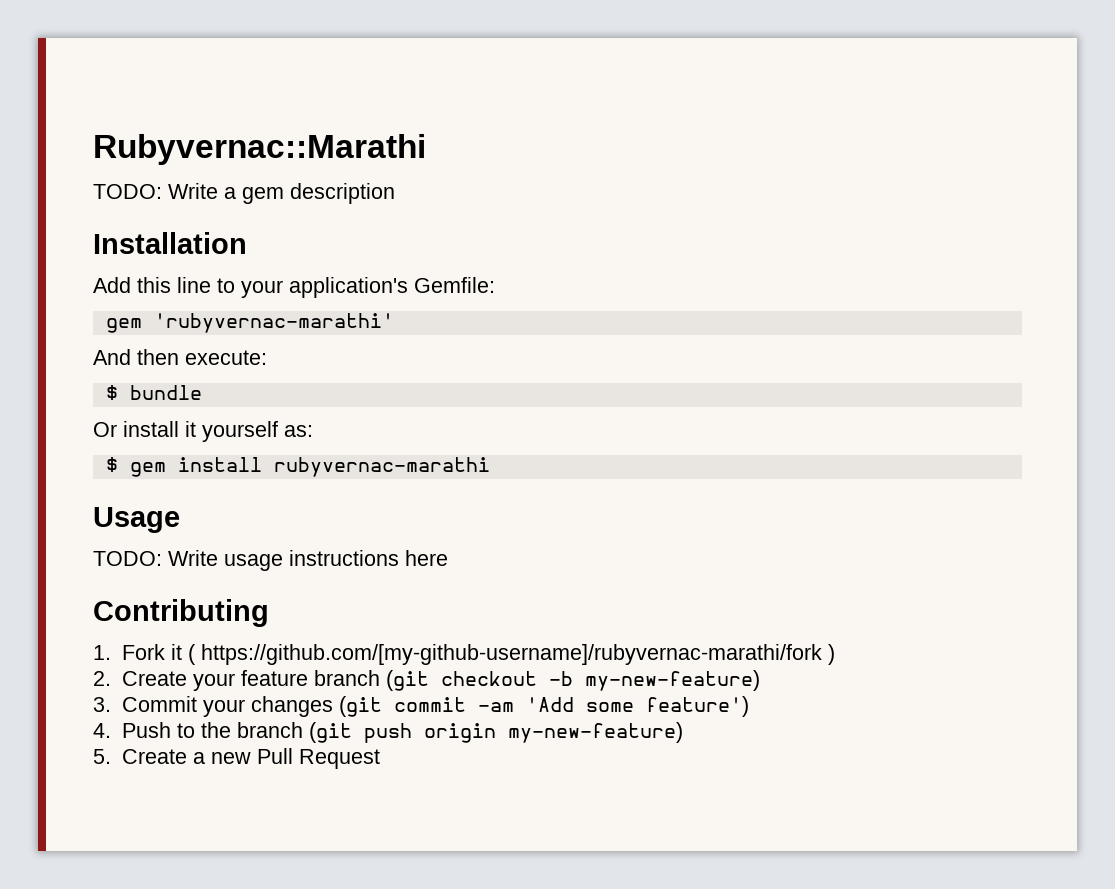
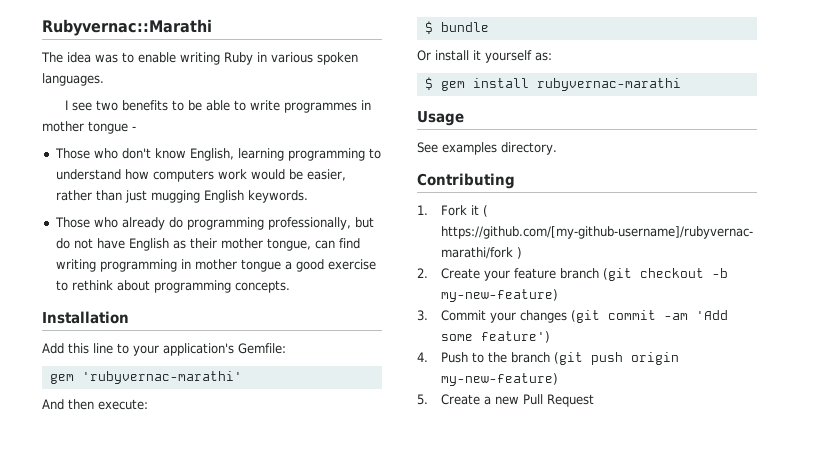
- TODO: Write a gem description
+ The idea was to enable writing Ruby in various spoken languages.
+ I see two benefits to be able to write programmes in mother tongue -
+ Those who don't know English, learning programming to understand how computers work would be easier, rather than just mugging English keywords.
+ Those who already do programming professionally, but do not have English as their mother tongue, can find writing programming in mother tongue a good exercise to rethink about programming concepts.
- TODO: Write usage instructions here
+ See examples directory.

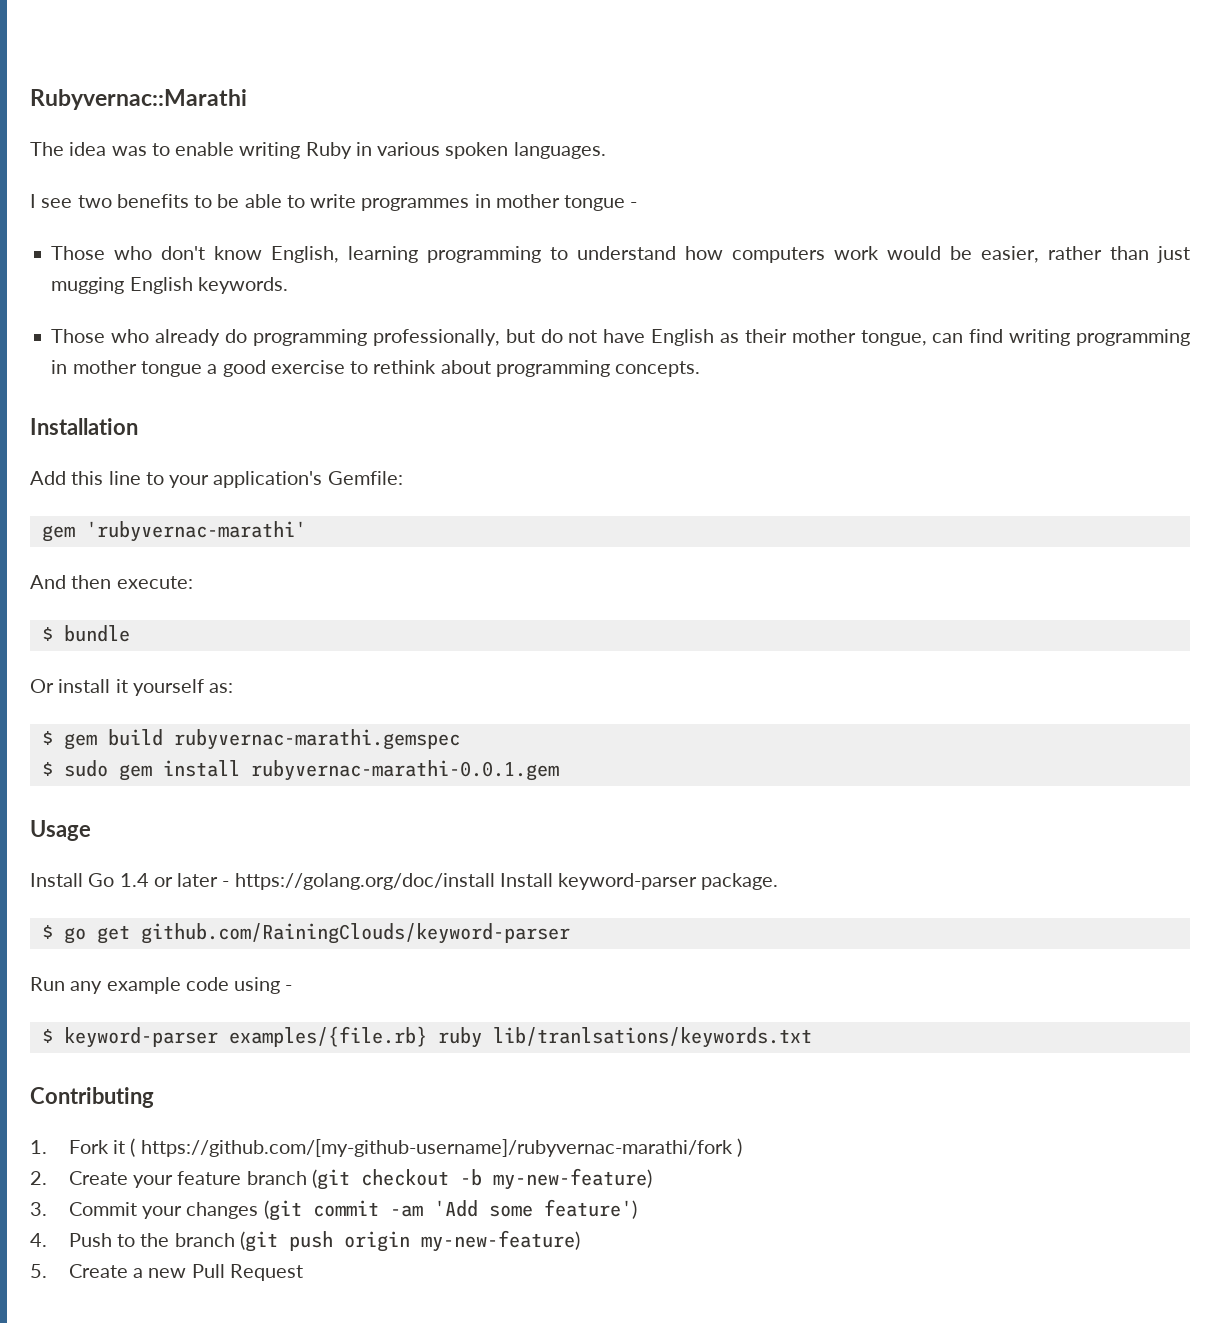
- $ gem install rubyvernac-marathi
+ $ gem build rubyvernac-marathi.gemspec
+ $ sudo gem install rubyvernac-marathi-0.0.1.gem
  Usage
- See examples directory.
+ Install Go 1.4 or later - https://golang.org/doc/install Install keyword-parser package.
+ $ go get github.com/RainingClouds/keyword-parser
+ Run any example code using -
+ $ keyword-parser examples/{file.rb} ruby lib/tranlsations/keywords.txt

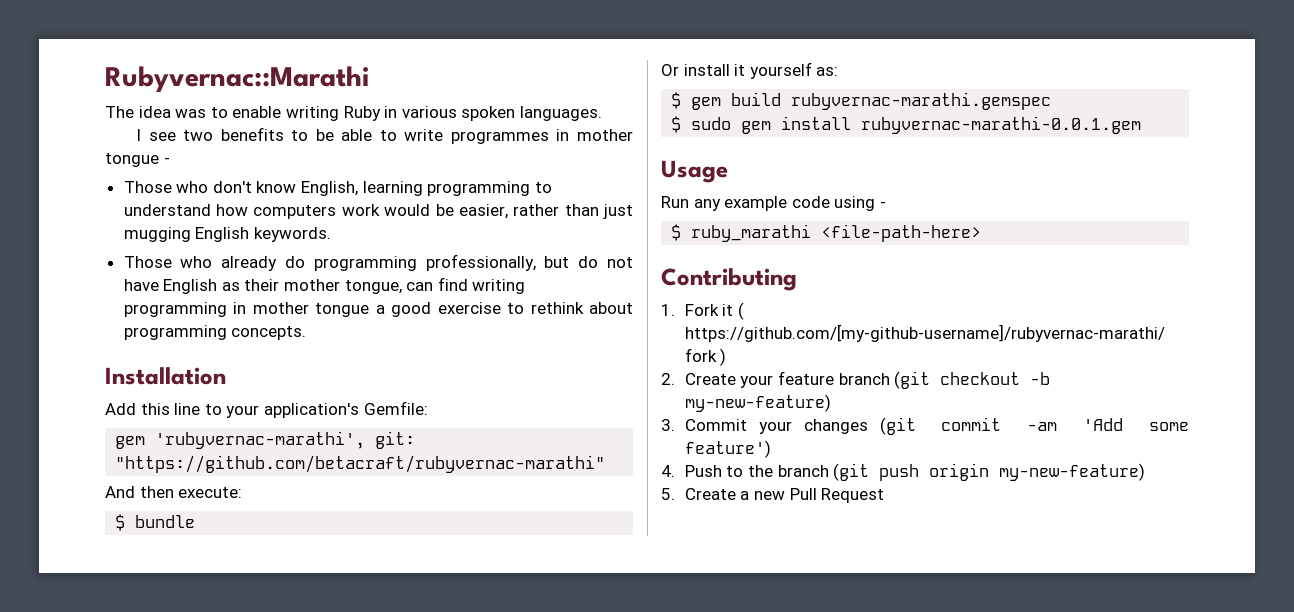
- gem 'rubyvernac-marathi'
+ gem 'rubyvernac-marathi', git: "https://github.com/betacraft/rubyvernac-marathi"
- Install Go 1.4 or later - https://golang.org/doc/install Install keyword-parser package.
- $ go get github.com/RainingClouds/keyword-parser
- $ keyword-parser examples/{file.rb} ruby lib/tranlsations/keywords.txt
+ $ ruby_marathi <file-path-here>

